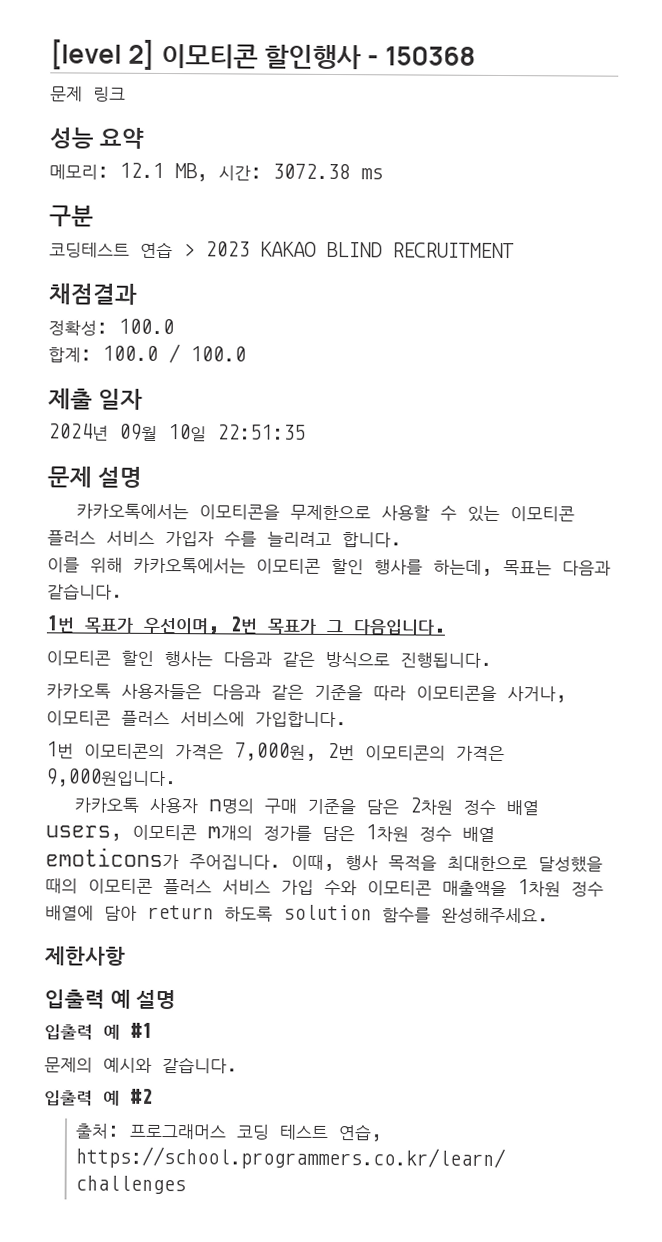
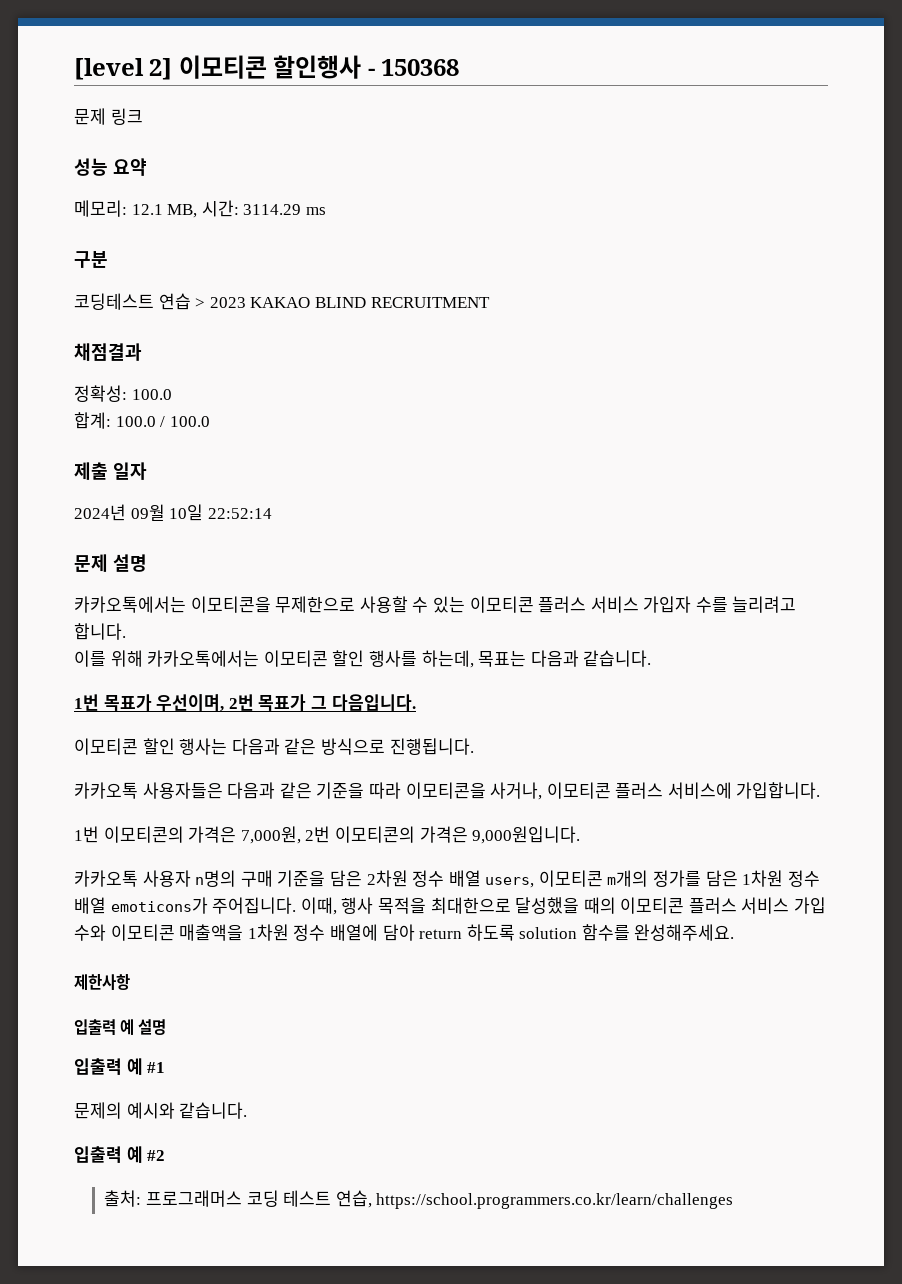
- 메모리: 12.1 MB, 시간: 3072.38 ms
+ 메모리: 12.1 MB, 시간: 3114.29 ms
- 2024년 09월 10일 22:51:35
+ 2024년 09월 10일 22:52:14

